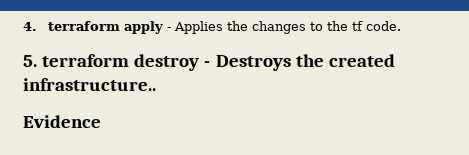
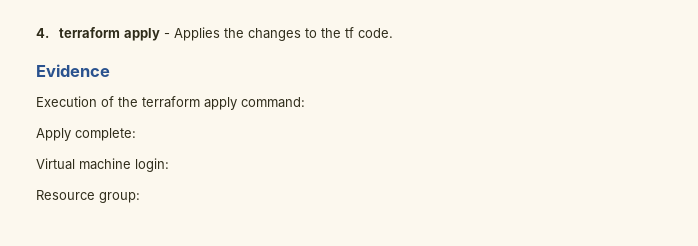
- 5. terraform destroy - Destroys the created infrastructure..
  Evidence
+ Execution of the terraform apply command:
+ Apply complete:
+ Virtual machine login:
+ Resource group:

